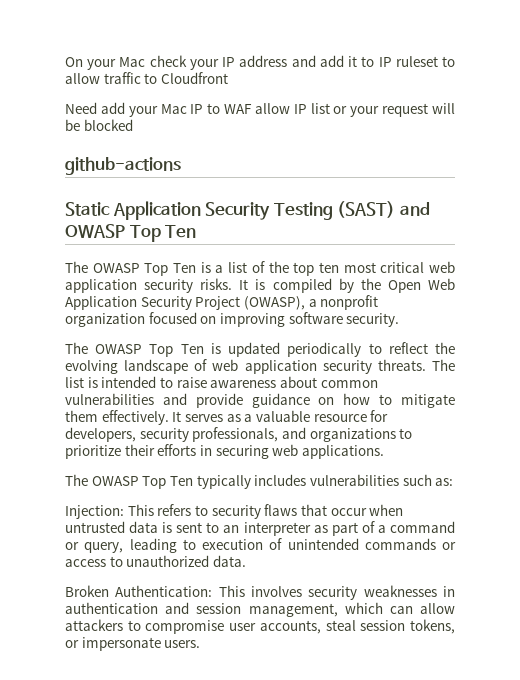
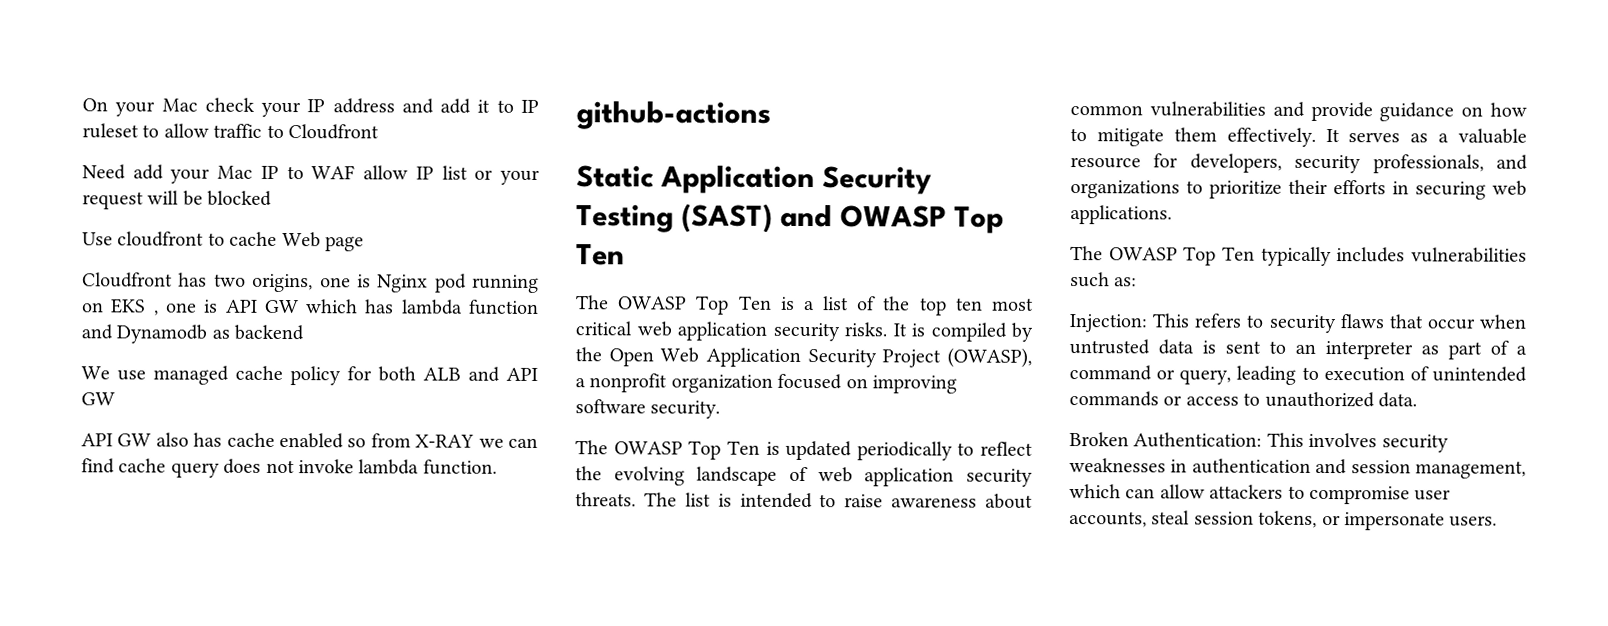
+ Use cloudfront to cache Web page
+ Cloudfront has two origins, one is Nginx pod running on EKS , one is API GW which has lambda function and Dynamodb as backend
+ We use managed cache policy for both ALB and API GW
+ API GW also has cache enabled so from X-RAY we can find cache query does not invoke lambda function.

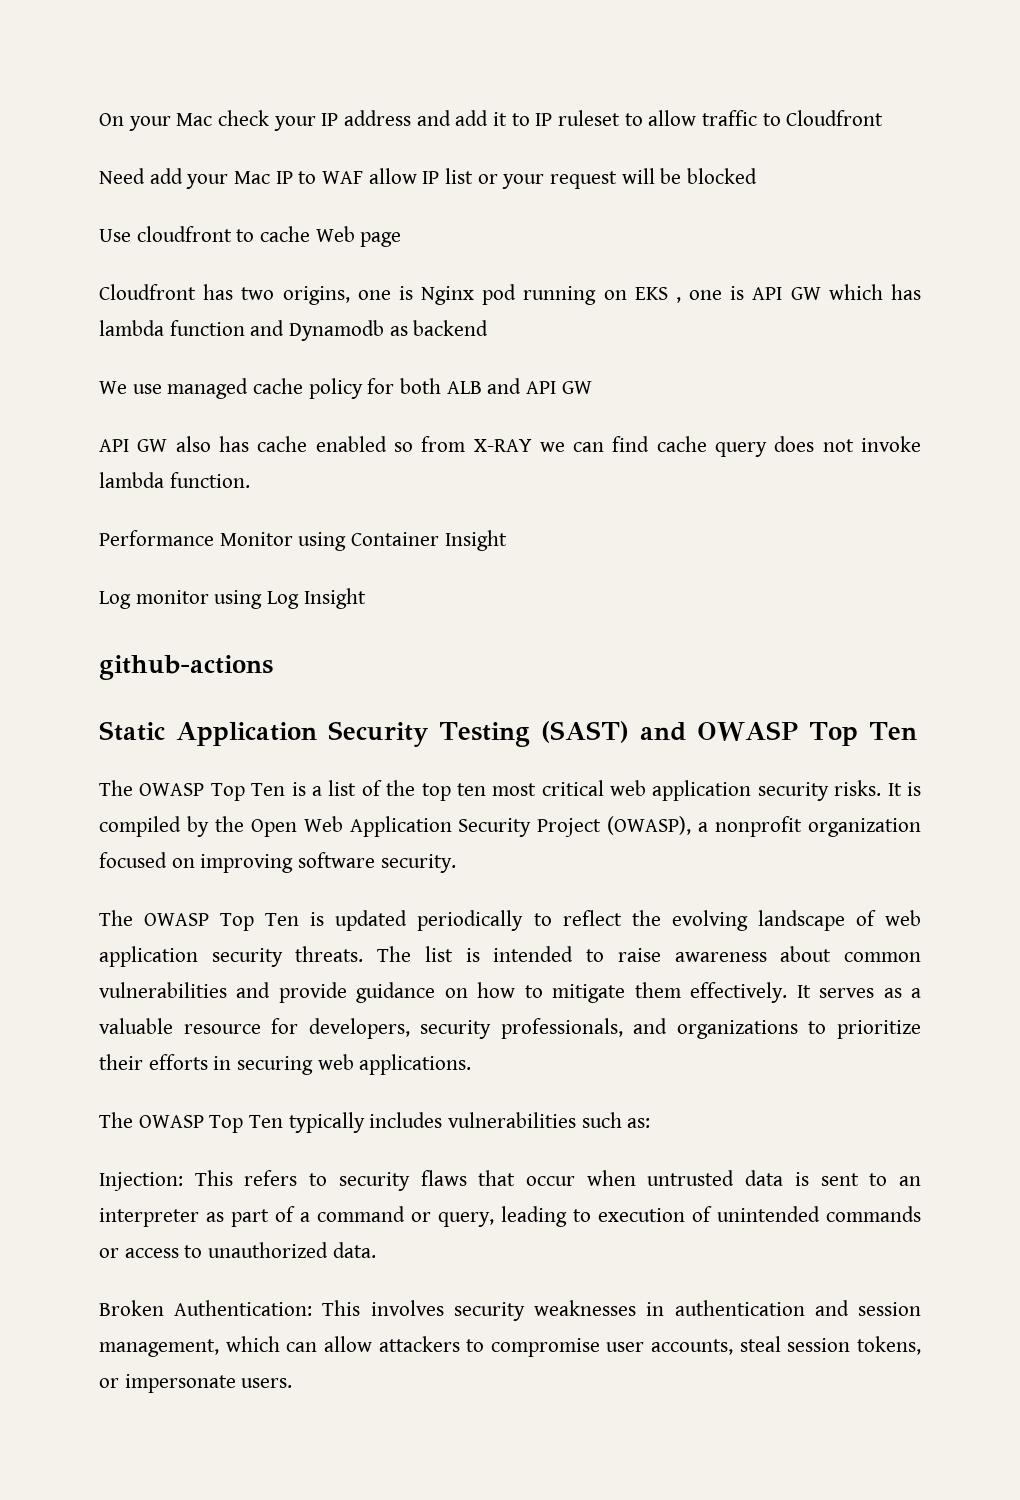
+ Performance Monitor using Container Insight
+ Log monitor using Log Insight

